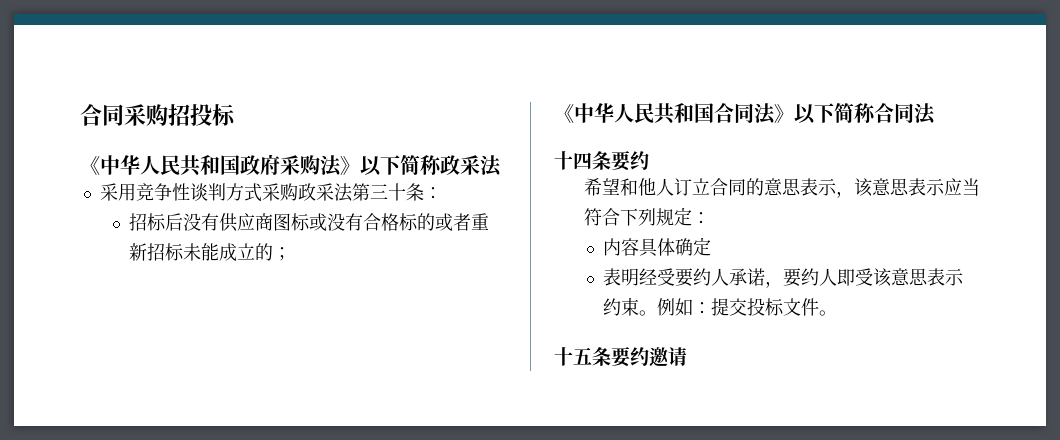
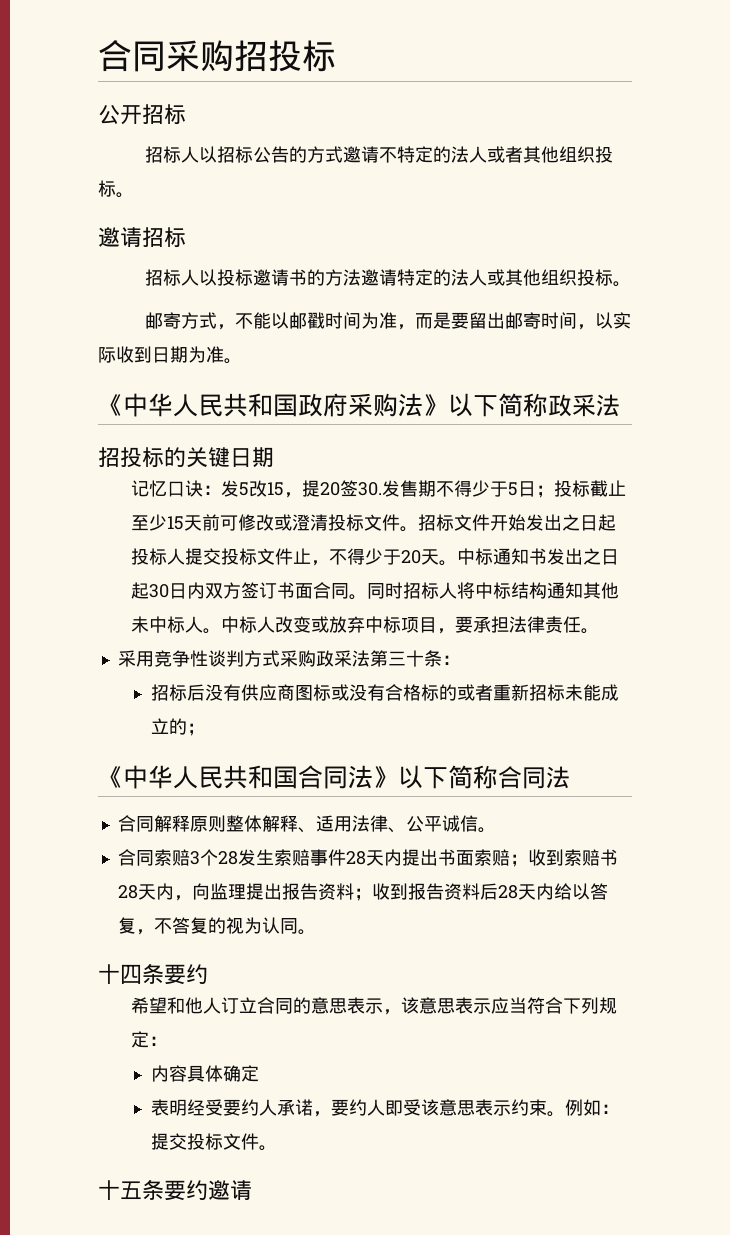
+ 公开招标
+ 招标人以招标公告的方式邀请不特定的法人或者其他组织投标。
+ 邀请招标
+ 招标人以投标邀请书的方法邀请特定的法人或其他组织投标。
+ 邮寄方式，不能以邮戳时间为准，而是要留出邮寄时间，以实际收到日期为准。
+ 招投标的关键日期
+ 记忆口诀：发5改15，提20签30.发售期不得少于5日；投标截止至少15天前可修改或澄清投标文件。招标文件开始发出之日起投标人提交投标文件止，不得少于20天。中标通知书发出之日起30日内双方签订书面合同。同时招标人将中标结构通知其他未中标人。中标人改变或放弃中标项目，要承担法律责任。
+ 合同解释原则整体解释、适用法律、公平诚信。
+ 合同索赔3个28发生索赔事件28天内提出书面索赔；收到索赔书28天内，向监理提出报告资料；收到报告资料后28天内给以答复，不答复的视为认同。

